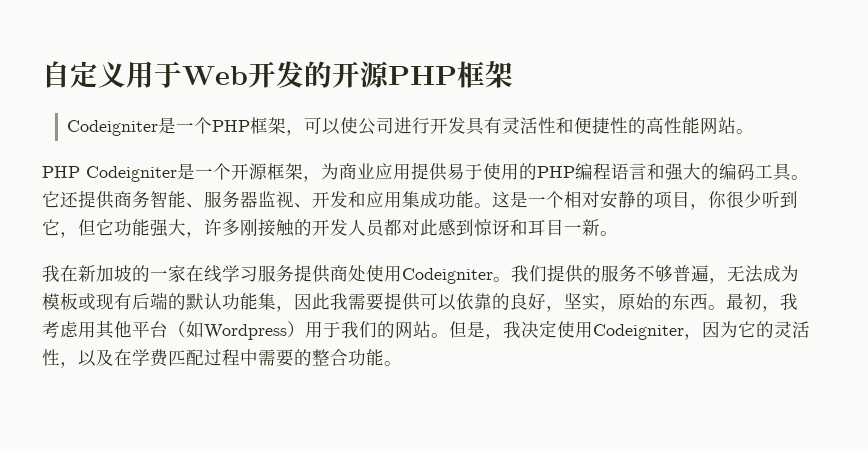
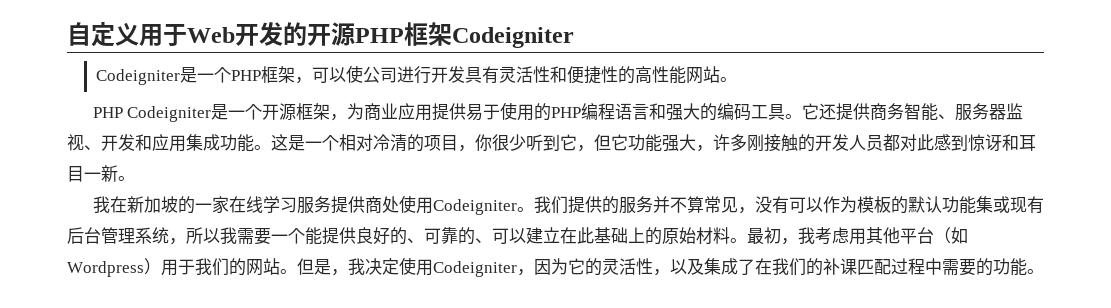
- 自定义用于Web开发的开源PHP框架
+ 自定义用于Web开发的开源PHP框架Codeigniter
- 这是一个相对安静的项目，你很少听到它，但它功能强大，许多刚接触的开发人员都对此感到惊讶和耳目一新。
+ 这是一个相对冷清的项目，你很少听到它，但它功能强大，许多刚接触的开发人员都对此感到惊讶和耳目一新。
- 我们提供的服务不够普遍，无法成为模板或现有后端的默认功能集，因此我需要提供可以依靠的良好，坚实，原始的东西。
+ 我们提供的服务并不算常见，没有可以作为模板的默认功能集或现有后台管理系统，所以我需要一个能提供良好的、可靠的、可以建立在此基础上的原始材料。
- 但是，我决定使用Codeigniter，因为它的灵活性，以及在学费匹配过程中需要的整合功能。
+ 但是，我决定使用Codeigniter，因为它的灵活性，以及集成了在我们的补课匹配过程中需要的功能。

